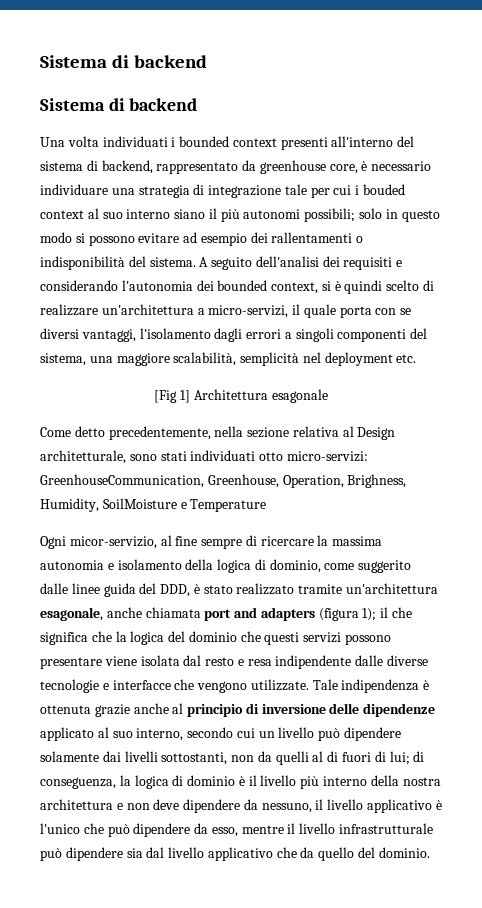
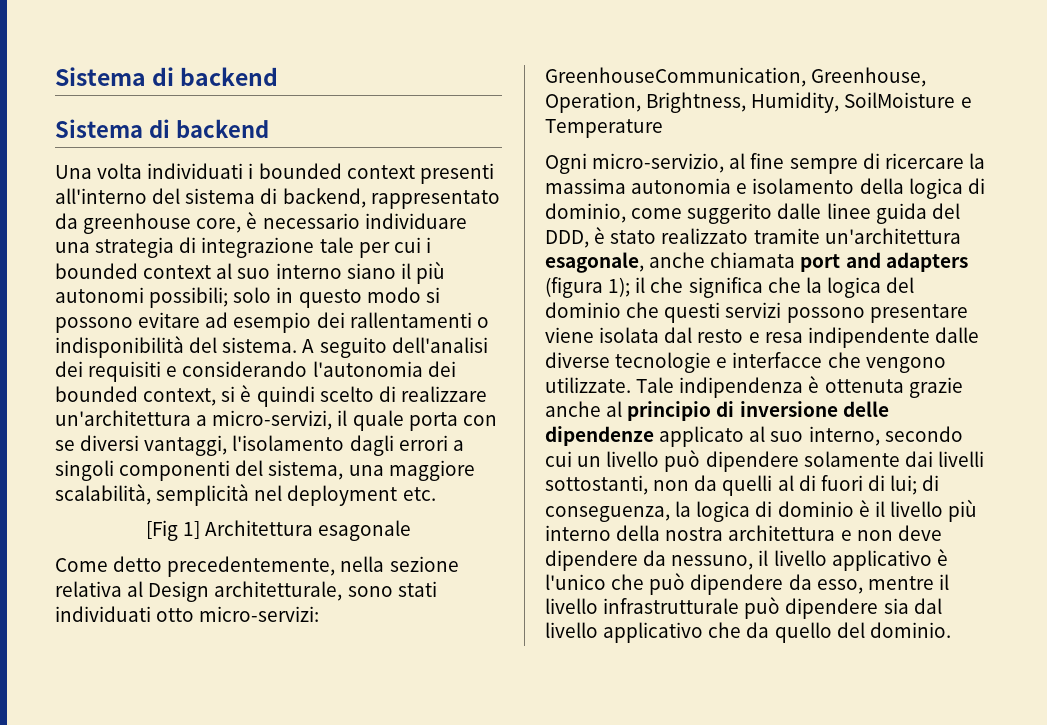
- Una volta individuati i bounded context presenti all'interno del sistema di backend, rappresentato da greenhouse core, è necessario individuare una strategia di integrazione tale per cui i bouded context al suo interno siano il più autonomi possibili; solo in questo modo si possono evitare ad esempio dei rallentamenti o indisponibilità del sistema.
+ Una volta individuati i bounded context presenti all'interno del sistema di backend, rappresentato da greenhouse core, è necessario individuare una strategia di integrazione tale per cui i bounded context al suo interno siano il più autonomi possibili; solo in questo modo si possono evitare ad esempio dei rallentamenti o indisponibilità del sistema.
- Come detto precedentemente, nella sezione relativa al Design architetturale, sono stati individuati otto micro-servizi: GreenhouseCommunication, Greenhouse, Operation, Brighness, Humidity, SoilMoisture e Temperature
+ Come detto precedentemente, nella sezione relativa al Design architetturale, sono stati individuati otto micro-servizi: GreenhouseCommunication, Greenhouse, Operation, Brightness, Humidity, SoilMoisture e Temperature
- Ogni micor-servizio, al fine sempre di ricercare la massima autonomia e isolamento della logica di dominio, come suggerito dalle linee guida del DDD, è stato realizzato tramite un'architettura esagonale, anche chiamata port and adapters (figura 1);
+ Ogni micro-servizio, al fine sempre di ricercare la massima autonomia e isolamento della logica di dominio, come suggerito dalle linee guida del DDD, è stato realizzato tramite un'architettura esagonale, anche chiamata port and adapters (figura 1);

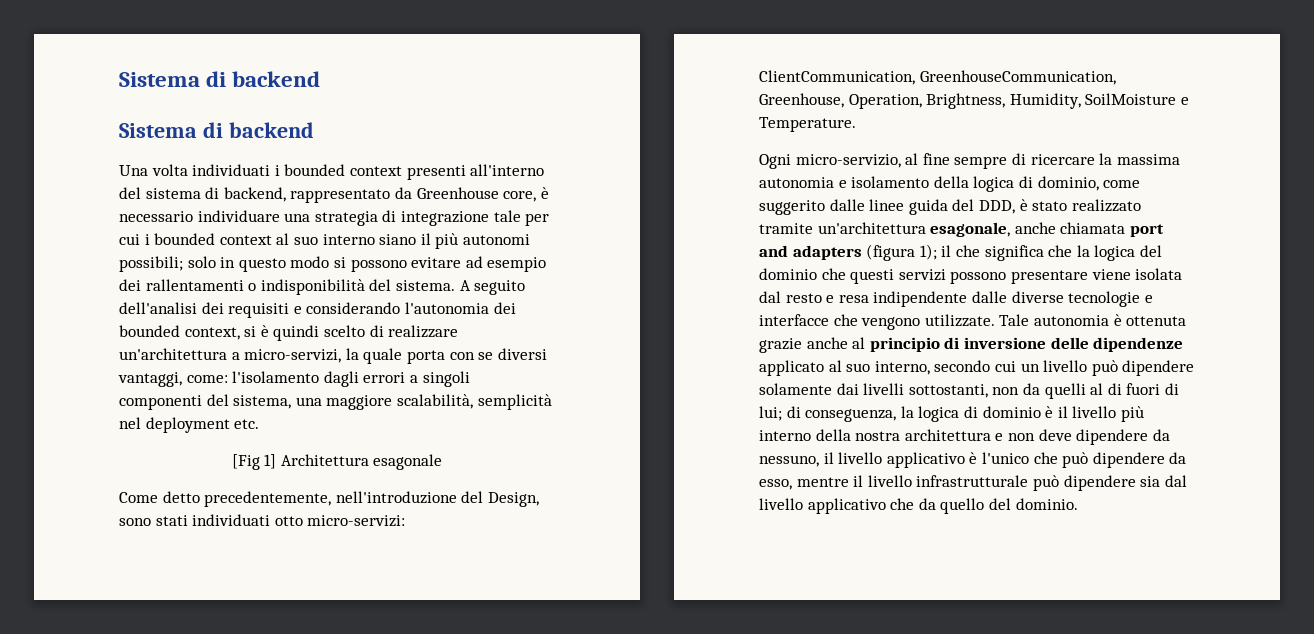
- Una volta individuati i bounded context presenti all'interno del sistema di backend, rappresentato da greenhouse core, è necessario individuare una strategia di integrazione tale per cui i bounded context al suo interno siano il più autonomi possibili; solo in questo modo si possono evitare ad esempio dei rallentamenti o indisponibilità del sistema.
+ Una volta individuati i bounded context presenti all'interno del sistema di backend, rappresentato da Greenhouse core, è necessario individuare una strategia di integrazione tale per cui i bounded context al suo interno siano il più autonomi possibili; solo in questo modo si possono evitare ad esempio dei rallentamenti o indisponibilità del sistema.
- A seguito dell'analisi dei requisiti e considerando l'autonomia dei bounded context, si è quindi scelto di realizzare un'architettura a micro-servizi, il quale porta con se diversi vantaggi, l'isolamento dagli errori a singoli componenti del sistema, una maggiore scalabilità, semplicità nel deployment etc.
+ A seguito dell'analisi dei requisiti e considerando l'autonomia dei bounded context, si è quindi scelto di realizzare un'architettura a micro-servizi, la quale porta con se diversi vantaggi, come: l'isolamento dagli errori a singoli componenti del sistema, una maggiore scalabilità, semplicità nel deployment etc.
- Come detto precedentemente, nella sezione relativa al Design architetturale, sono stati individuati otto micro-servizi: GreenhouseCommunication, Greenhouse, Operation, Brightness, Humidity, SoilMoisture e Temperature
+ Come detto precedentemente, nell'introduzione del Design, sono stati individuati otto micro-servizi: ClientCommunication, GreenhouseCommunication, Greenhouse, Operation, Brightness, Humidity, SoilMoisture e Temperature.
- Tale indipendenza è ottenuta grazie anche al principio di inversione delle dipendenze applicato al suo interno, secondo cui un livello può dipendere solamente dai livelli sottostanti, non da quelli al di fuori di lui;
+ Tale autonomia è ottenuta grazie anche al principio di inversione delle dipendenze applicato al suo interno, secondo cui un livello può dipendere solamente dai livelli sottostanti, non da quelli al di fuori di lui;

